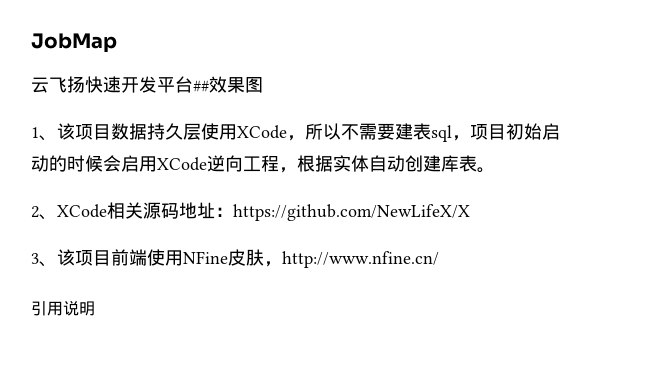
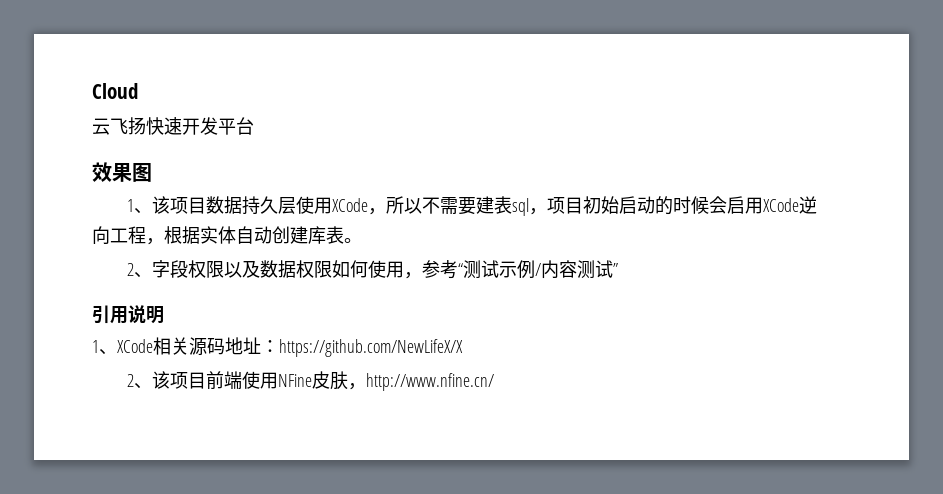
- JobMap
+ Cloud
- 云飞扬快速开发平台##效果图
+ 云飞扬快速开发平台
+ 效果图
- 2、XCode相关源码地址：https://github.com/NewLifeX/X
+ 2、字段权限以及数据权限如何使用，参考“测试示例/内容测试”
+ 引用说明
+ 1、XCode相关源码地址：https://github.com/NewLifeX/X
- 3、该项目前端使用NFine皮肤，http://www.nfine.cn/
+ 2、该项目前端使用NFine皮肤，http://www.nfine.cn/
- 引用说明

